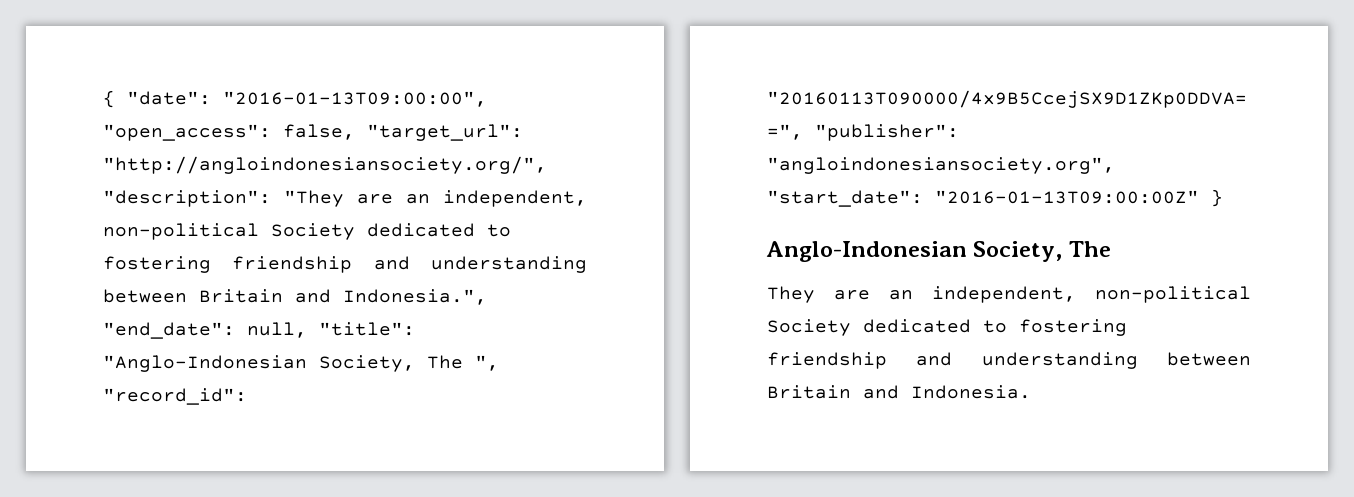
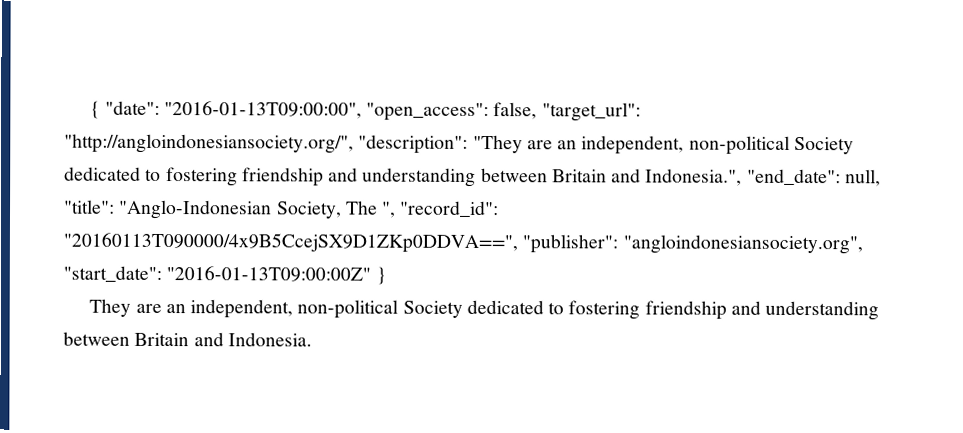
- Anglo-Indonesian Society, The

